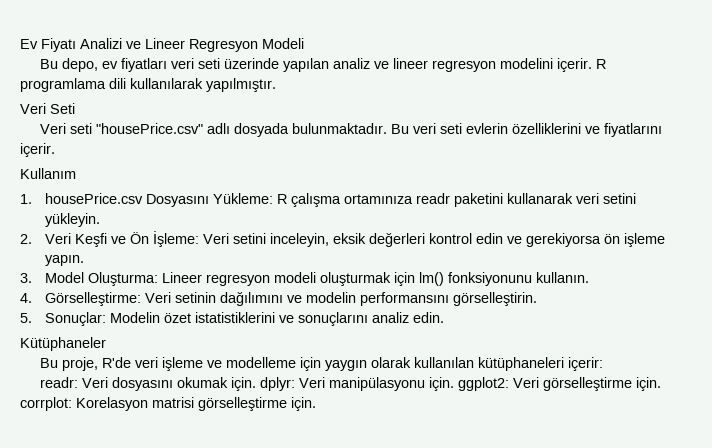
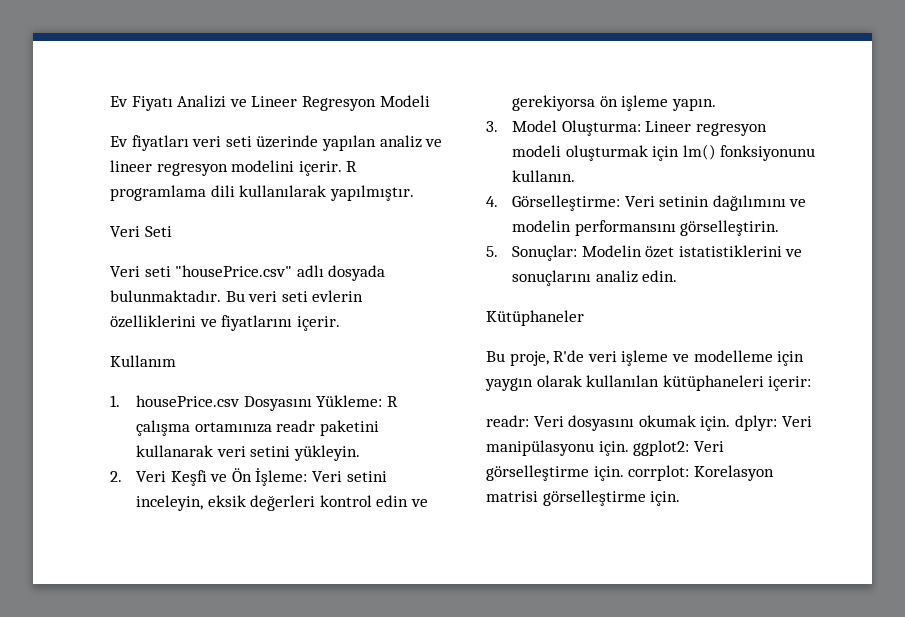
- Bu depo, ev fiyatları veri seti üzerinde yapılan analiz ve lineer regresyon modelini içerir.
+ Ev fiyatları veri seti üzerinde yapılan analiz ve lineer regresyon modelini içerir.

